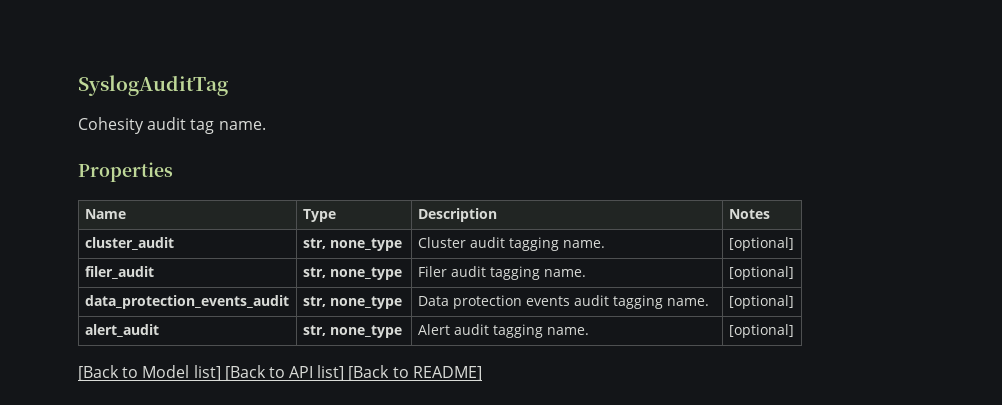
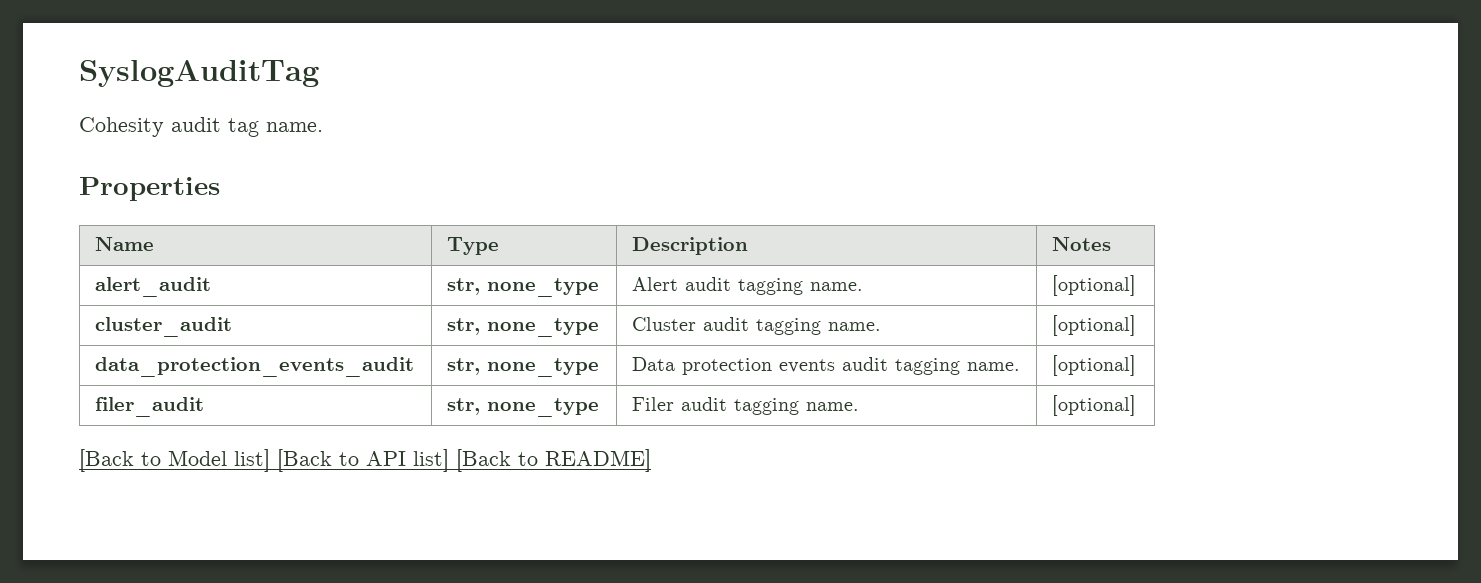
+ alert_audit | str, none_type | Alert audit tagging name. | [optional]
- filer_audit | str, none_type | Filer audit tagging name. | [optional]
- alert_audit | str, none_type | Alert audit tagging name. | [optional]
+ filer_audit | str, none_type | Filer audit tagging name. | [optional]

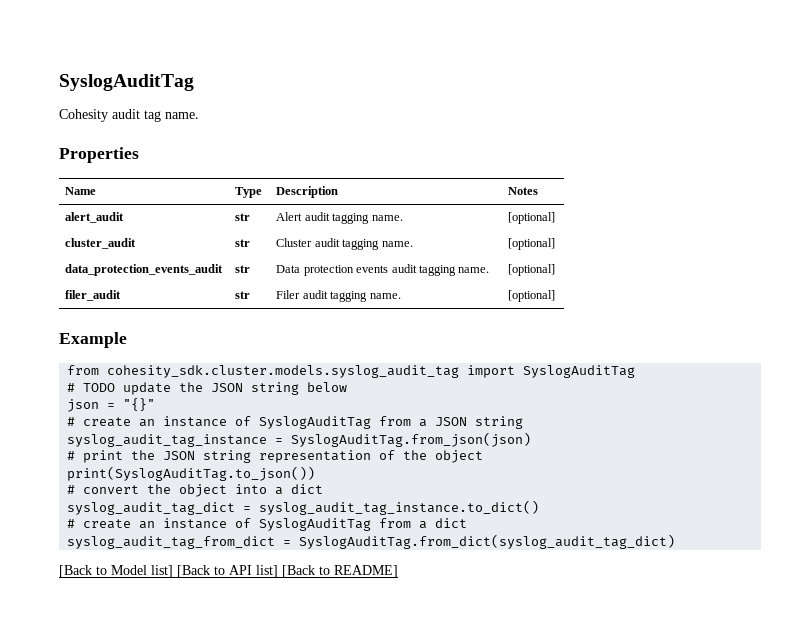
- alert_audit | str, none_type | Alert audit tagging name. | [optional]
+ alert_audit | str | Alert audit tagging name. | [optional]
- cluster_audit | str, none_type | Cluster audit tagging name. | [optional]
+ cluster_audit | str | Cluster audit tagging name. | [optional]
- data_protection_events_audit | str, none_type | Data protection events audit tagging name. | [optional]
+ data_protection_events_audit | str | Data protection events audit tagging name. | [optional]
- filer_audit | str, none_type | Filer audit tagging name. | [optional]
+ filer_audit | str | Filer audit tagging name. | [optional]
+ Example
+ from cohesity_sdk.cluster.models.syslog_audit_tag import SyslogAuditTag
+ # TODO update the JSON string below
+ json = "{}"
+ # create an instance of SyslogAuditTag from a JSON string
+ syslog_audit_tag_instance = SyslogAuditTag.from_json(json)
+ # print the JSON string representation of the object
+ print(SyslogAuditTag.to_json())
+ # convert the object into a dict
+ syslog_audit_tag_dict = syslog_audit_tag_instance.to_dict()
+ # create an instance of SyslogAuditTag from a dict
+ syslog_audit_tag_from_dict = SyslogAuditTag.from_dict(syslog_audit_tag_dict)

